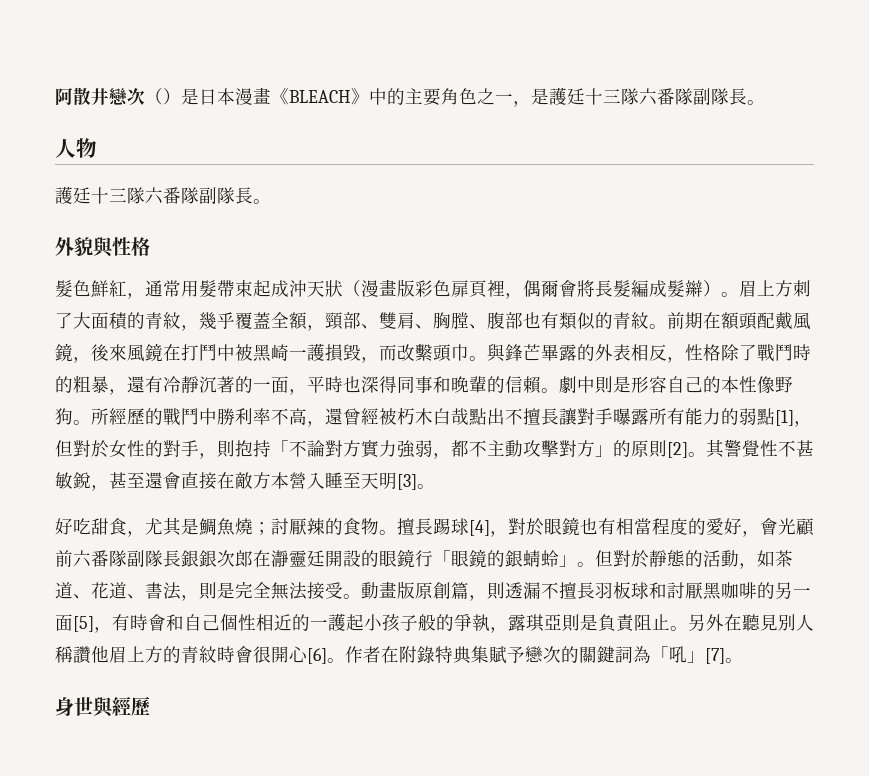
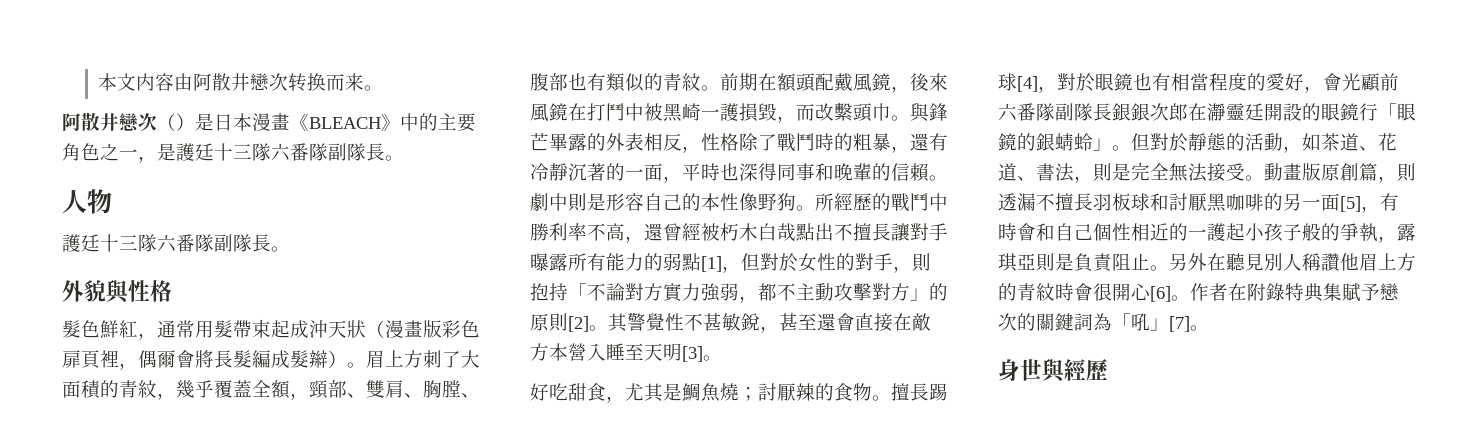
+ 本文内容由阿散井戀次转换而来。

